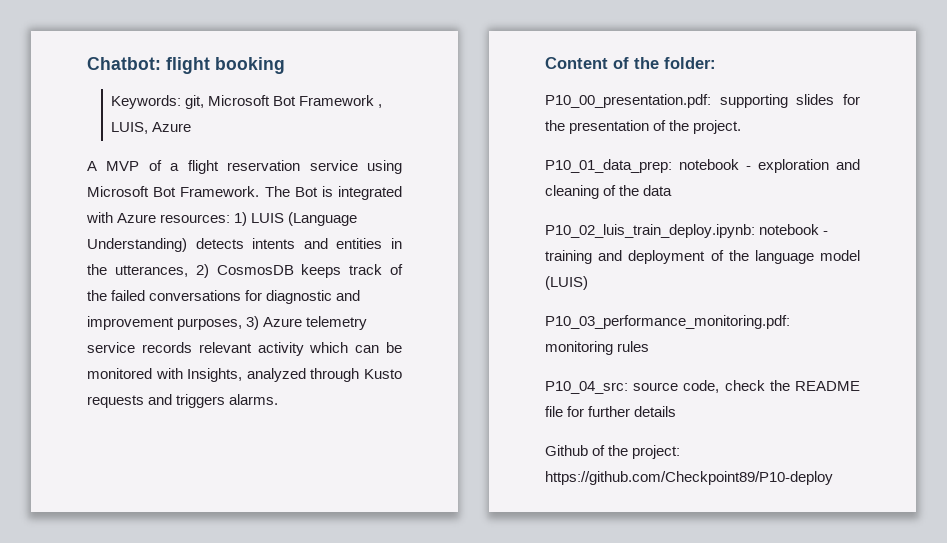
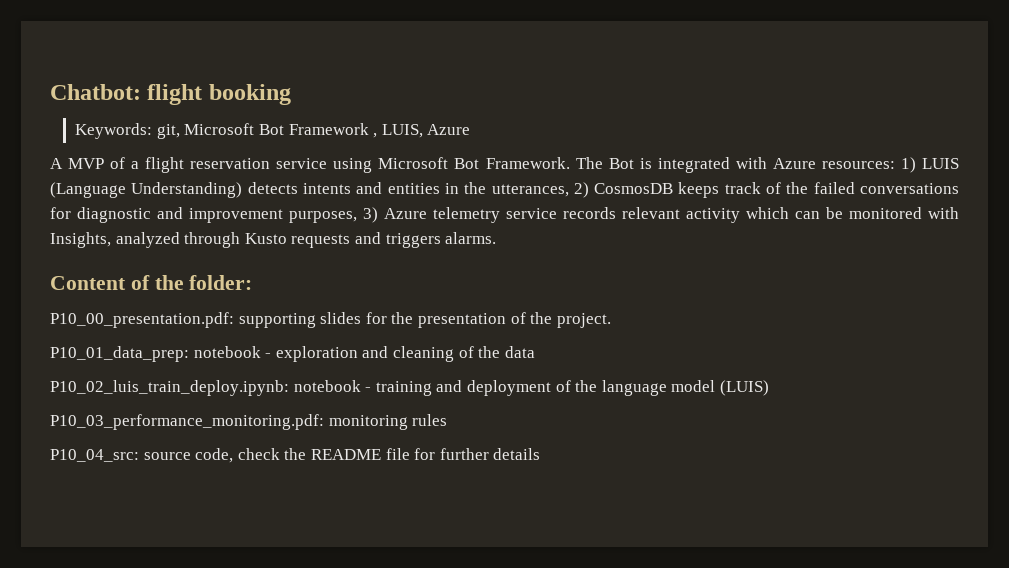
- Github of the project: https://github.com/Checkpoint89/P10-deploy

